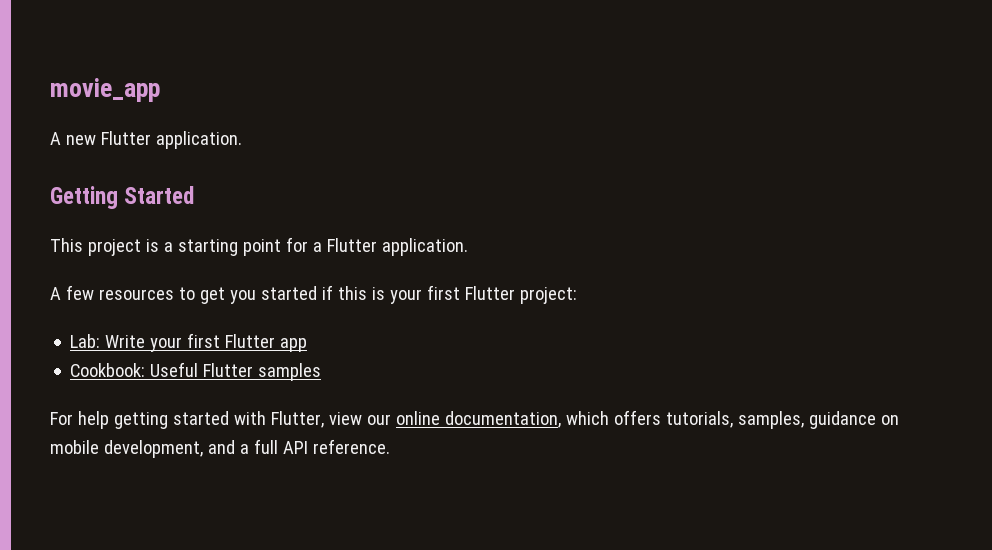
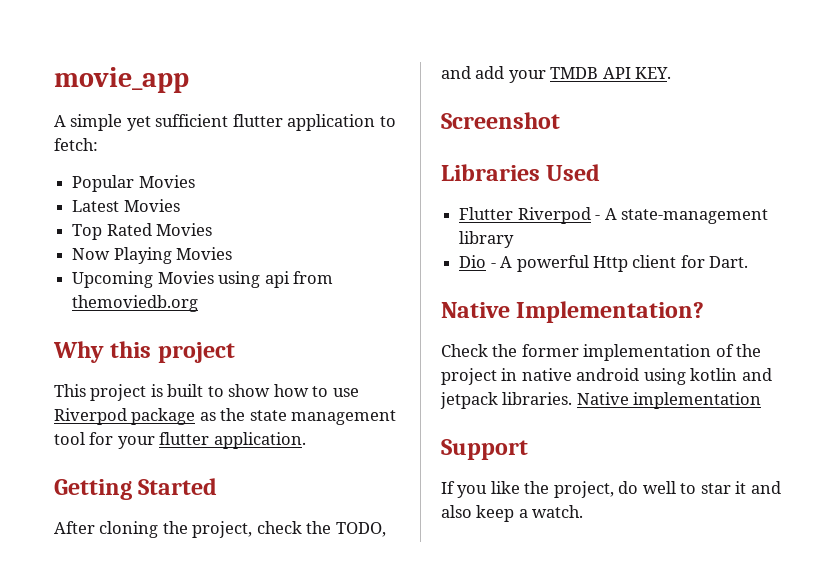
- A new Flutter application.
+ A simple yet sufficient flutter application to fetch:
+ Popular Movies
+ Latest Movies
+ Top Rated Movies
+ Now Playing Movies
+ Upcoming Movies using api from themoviedb.org
+ Why this project
+ This project is built to show how to use Riverpod package as the state management tool for your flutter application.
  Getting Started
- This project is a starting point for a Flutter application.
- A few resources to get you started if this is your first Flutter project:
- Lab: Write your first Flutter app
- Cookbook: Useful Flutter samples
- For help getting started with Flutter, view our online documentation, which offers tutorials, samples, guidance on mobile development, and a full API reference.
+ After cloning the project, check the TODO, and add your TMDB API KEY.
+ Screenshot
+ Libraries Used
+ Flutter Riverpod - A state-management library
+ Dio - A powerful Http client for Dart.
+ Native Implementation?
+ Check the former implementation of the project in native android using kotlin and jetpack libraries. Native implementation
+ Support
+ If you like the project, do well to star it and also keep a watch.

